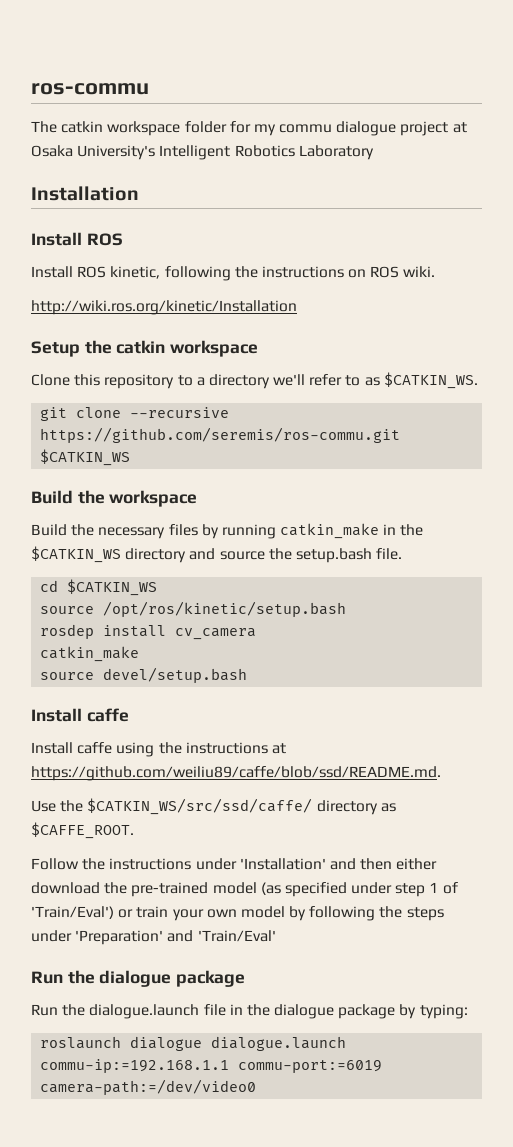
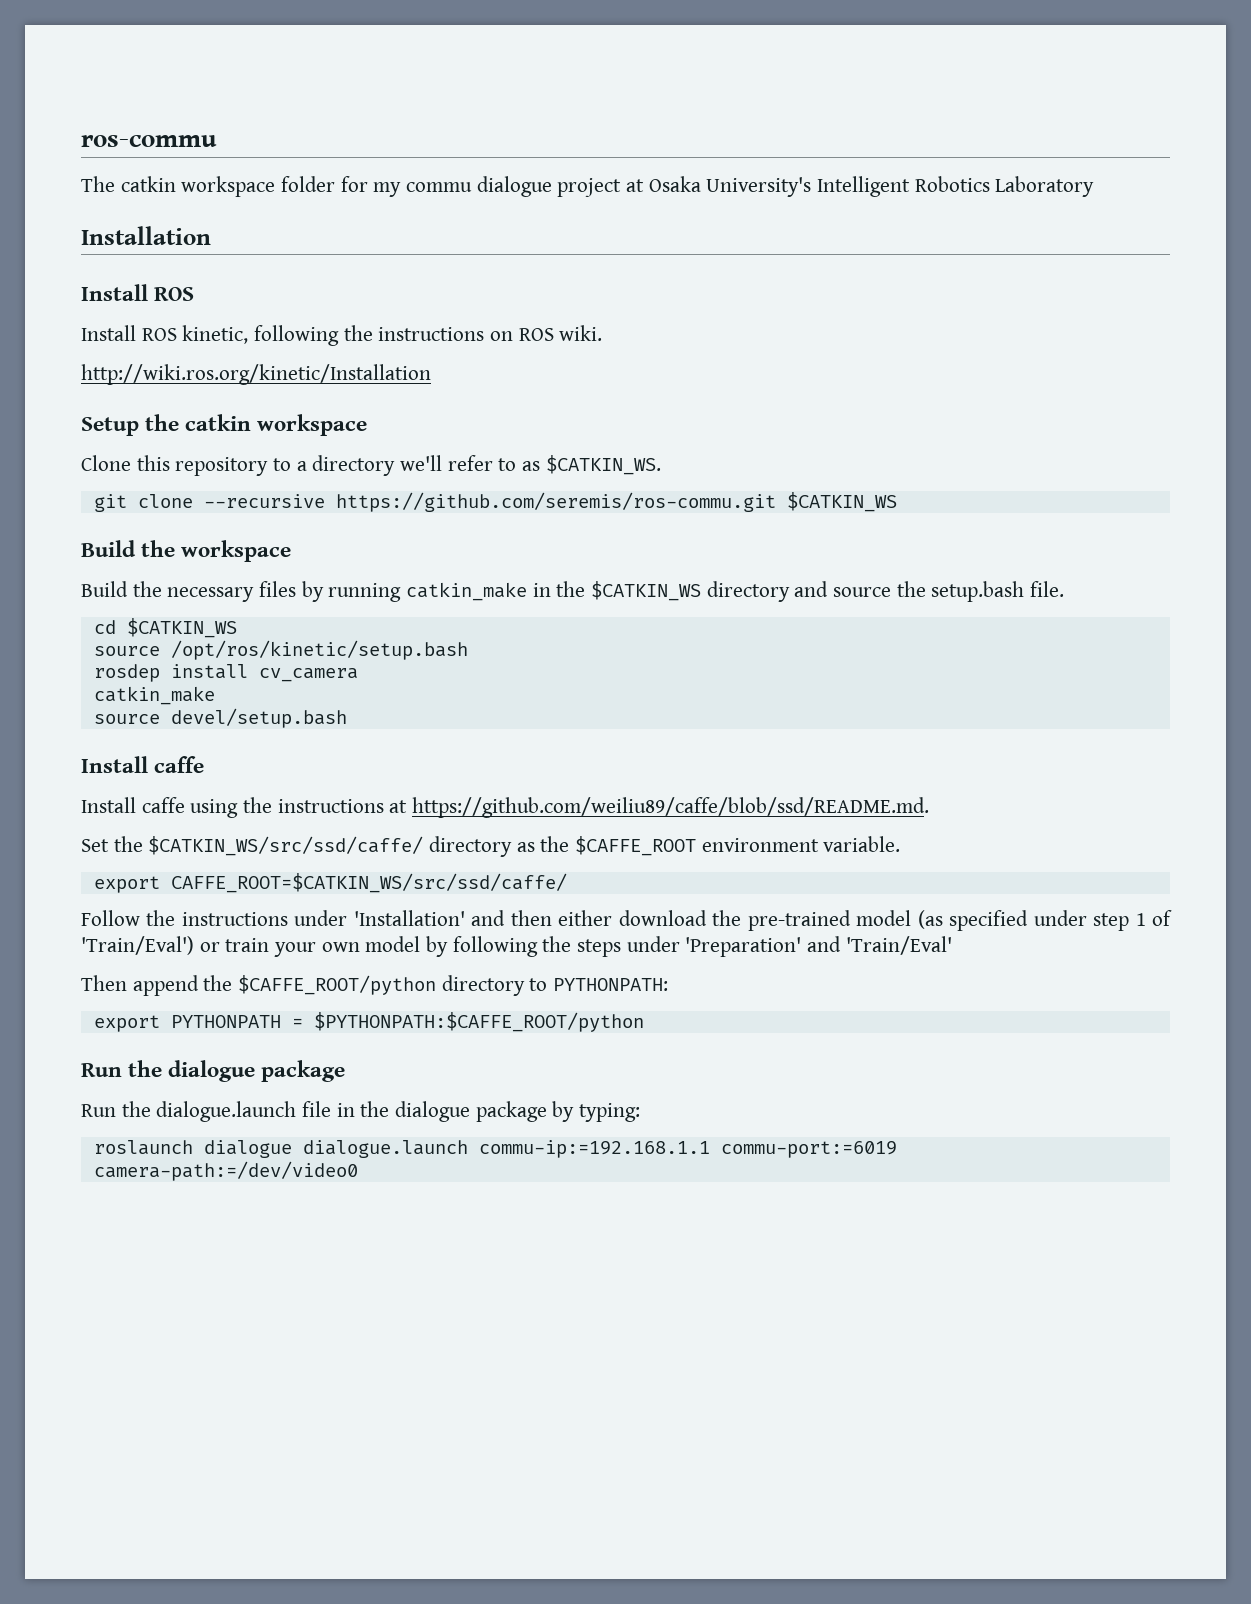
- Use the $CATKIN_WS/src/ssd/caffe/ directory as $CAFFE_ROOT.
+ Set the $CATKIN_WS/src/ssd/caffe/ directory as the $CAFFE_ROOT environment variable.
+ export CAFFE_ROOT=$CATKIN_WS/src/ssd/caffe/
+ Then append the $CAFFE_ROOT/python directory to PYTHONPATH:
+ export PYTHONPATH = $PYTHONPATH:$CAFFE_ROOT/python

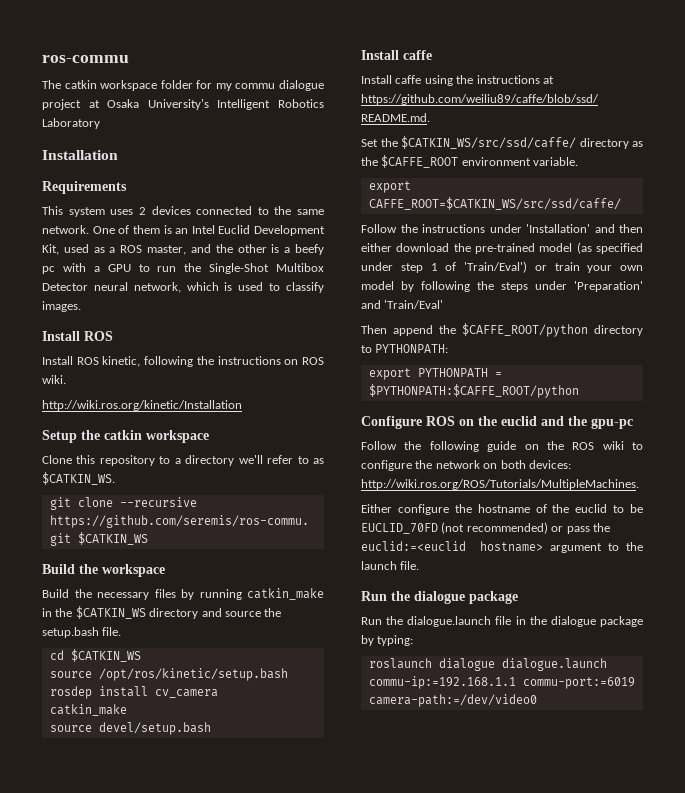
+ Requirements
+ This system uses 2 devices connected to the same network. One of them is an Intel Euclid Development Kit, used as a ROS master, and the other is a beefy pc with a GPU to run the Single-Shot Multibox Detector neural network, which is used to classify images.
+ Configure ROS on the euclid and the gpu-pc
+ Follow the following guide on the ROS wiki to configure the network on both devices: http://wiki.ros.org/ROS/Tutorials/MultipleMachines.
+ Either configure the hostname of the euclid to be EUCLID_70FD (not recommended) or pass the euclid:=<euclid hostname> argument to the launch file.

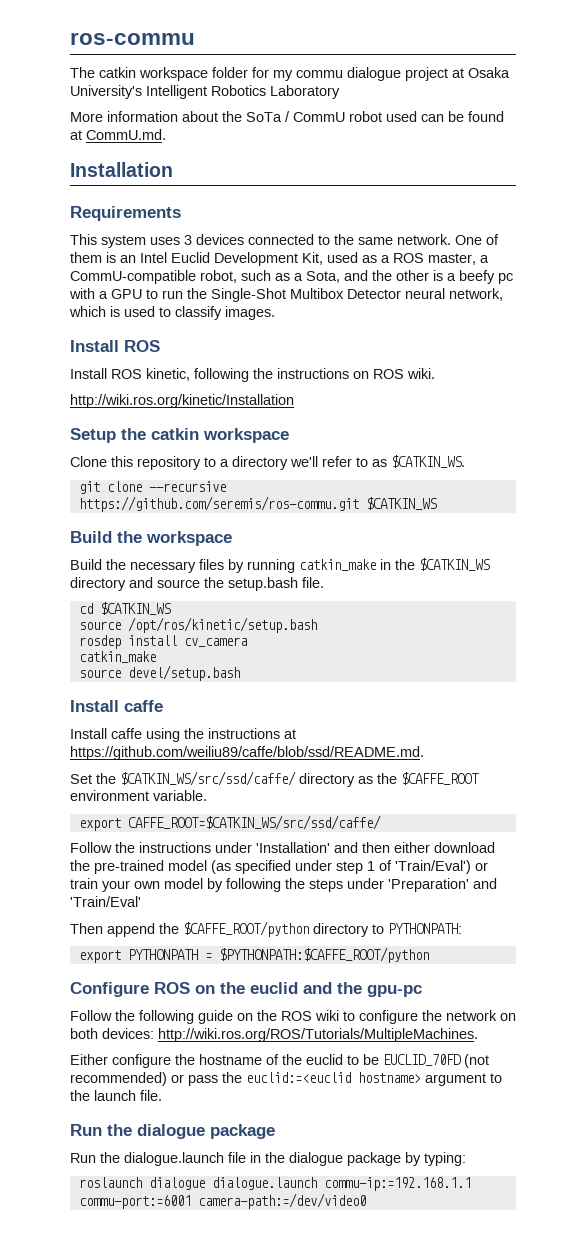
+ More information about the SoTa / CommU robot used can be found at CommU.md.
- This system uses 2 devices connected to the same network.
+ This system uses 3 devices connected to the same network.
- One of them is an Intel Euclid Development Kit, used as a ROS master, and the other is a beefy pc with a GPU to run the Single-Shot Multibox Detector neural network, which is used to classify images.
+ One of them is an Intel Euclid Development Kit, used as a ROS master, a CommU-compatible robot, such as a Sota, and the other is a beefy pc with a GPU to run the Single-Shot Multibox Detector neural network, which is used to classify images.
- roslaunch dialogue dialogue.launch commu-ip:=192.168.1.1 commu-port:=6019 camera-path:=/dev/video0
+ roslaunch dialogue dialogue.launch commu-ip:=192.168.1.1 commu-port:=6001 camera-path:=/dev/video0

